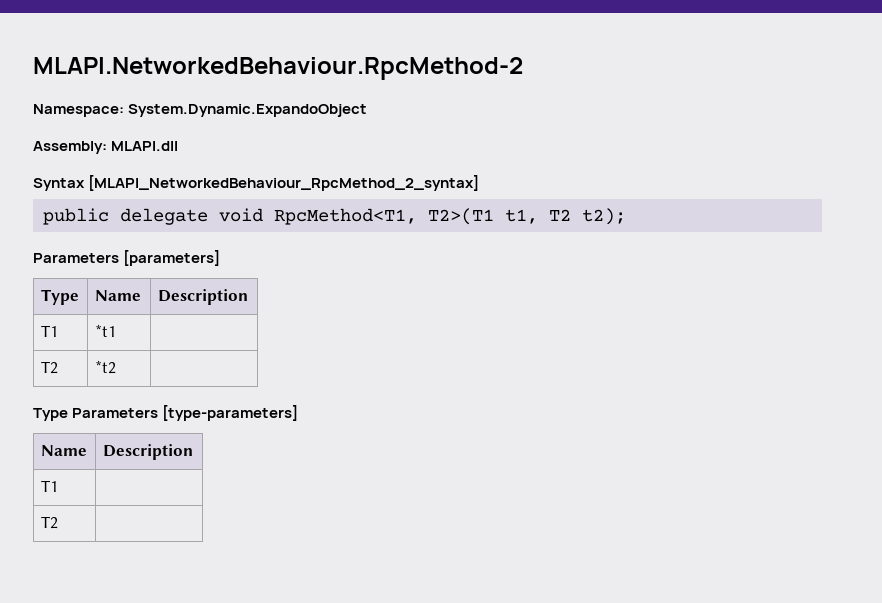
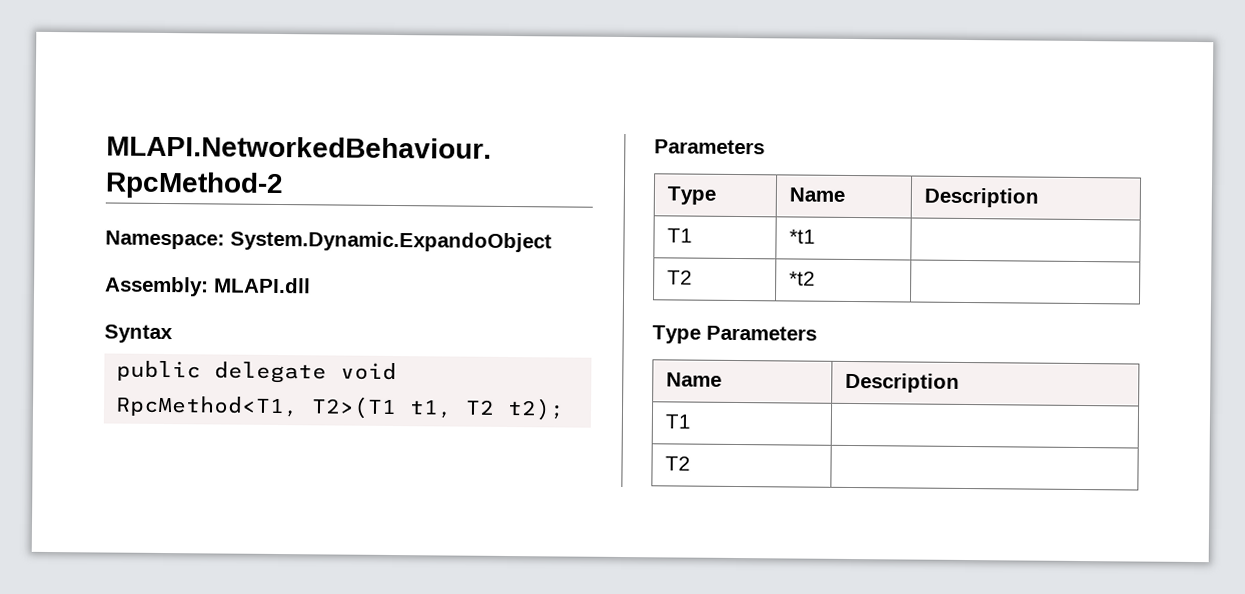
- Syntax [MLAPI_NetworkedBehaviour_RpcMethod_2_syntax]
+ Syntax
  public delegate void RpcMethod<T1, T2>(T1 t1, T2 t2);
- Parameters [parameters]
+ Parameters
- Type Parameters [type-parameters]
+ Type Parameters

